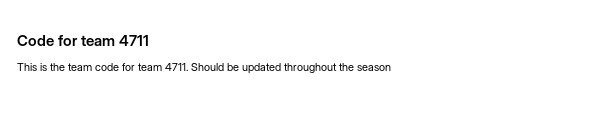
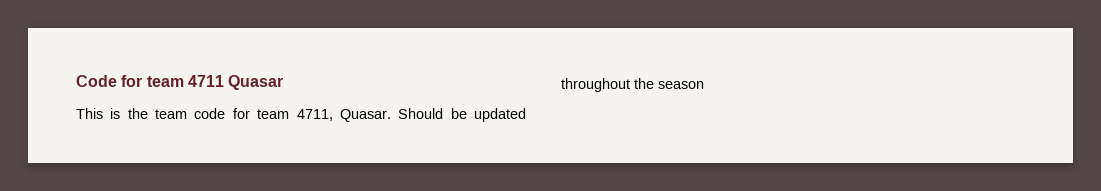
- Code for team 4711
+ Code for team 4711 Quasar
- This is the team code for team 4711.
+ This is the team code for team 4711, Quasar.

